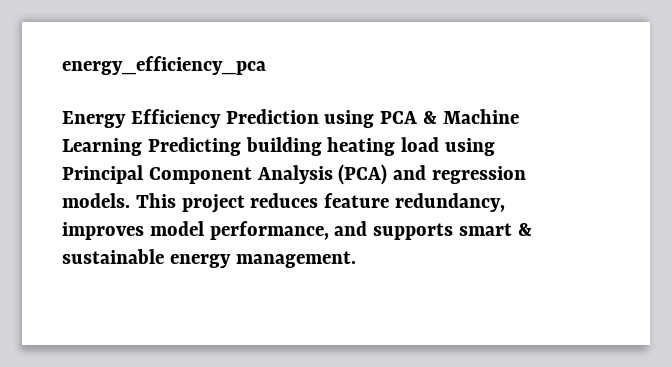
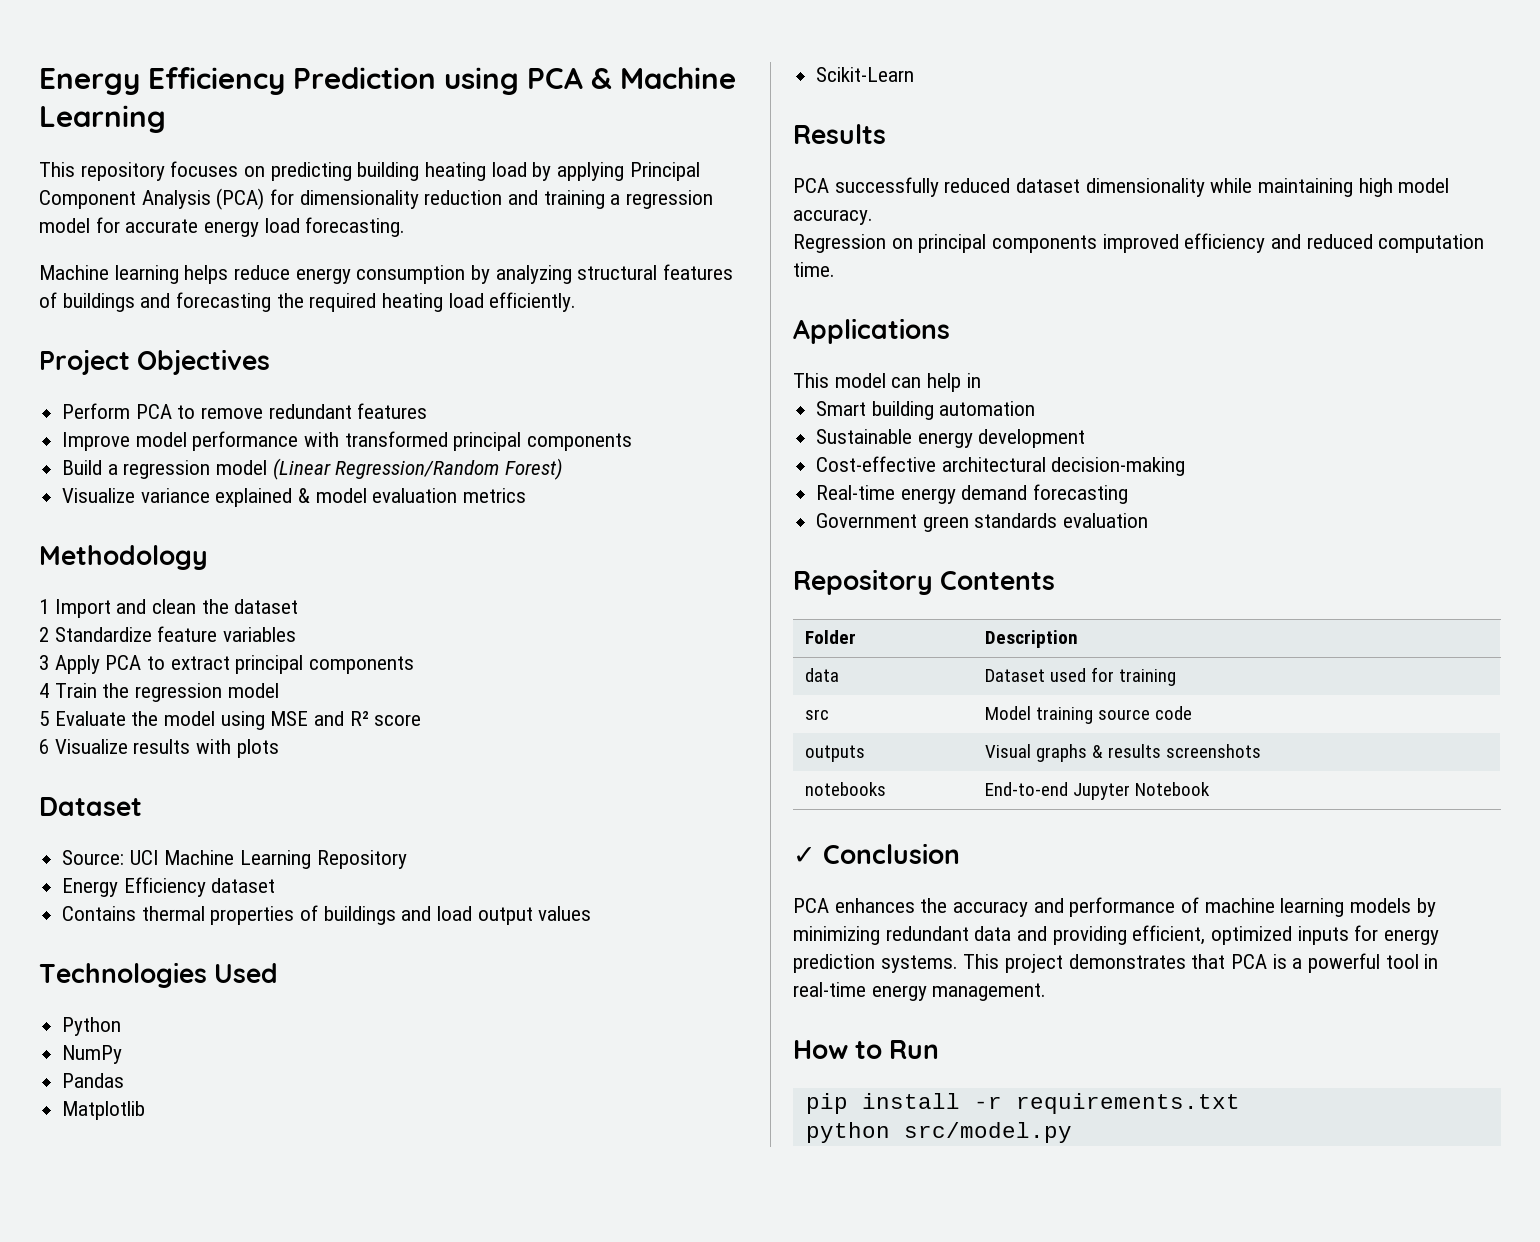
- energy_efficiency_pca
- Energy Efficiency Prediction using PCA & Machine Learning Predicting building heating load using Principal Component Analysis (PCA) and regression models. This project reduces feature redundancy, improves model performance, and supports smart & sustainable energy management.
+ Energy Efficiency Prediction using PCA & Machine Learning
+ This repository focuses on predicting building heating load by applying Principal Component Analysis (PCA) for dimensionality reduction and training a regression model for accurate energy load forecasting.
+ Machine learning helps reduce energy consumption by analyzing structural features of buildings and forecasting the required heating load efficiently.
+ Project Objectives
+ Perform PCA to remove redundant features
+ Improve model performance with transformed principal components
+ Build a regression model (Linear Regression/Random Forest)
+ Visualize variance explained & model evaluation metrics
+ Methodology
+ 1 Import and clean the dataset
+ 2 Standardize feature variables
+ 3 Apply PCA to extract principal components
+ 4 Train the regression model
+ 5 Evaluate the model using MSE and R² score
+ 6 Visualize results with plots
+ Dataset
+ Source: UCI Machine Learning Repository
+ Energy Efficiency dataset
+ Contains thermal properties of buildings and load output values
+ Technologies Used
+ Python
+ NumPy
+ Pandas
+ Matplotlib
+ Scikit-Learn
+ Results
+ PCA successfully reduced dataset dimensionality while maintaining high model accuracy.
+ Regression on principal components improved efficiency and reduced computation time.
+ Applications
+ This model can help in
+ Smart building automation
+ Sustainable energy development
+ Cost-effective architectural decision-making
+ Real-time energy demand forecasting
+ Government green standards evaluation
+ Repository Contents
+ Folder | Description
+ data | Dataset used for training
+ src | Model training source code
+ outputs | Visual graphs & results screenshots
+ notebooks | End-to-end Jupyter Notebook
+ ✓ Conclusion
+ PCA enhances the accuracy and performance of machine learning models by minimizing redundant data and providing efficient, optimized inputs for energy prediction systems. This project demonstrates that PCA is a powerful tool in real-time energy management.
+ How to Run
+ pip install -r requirements.txt
+ python src/model.py

